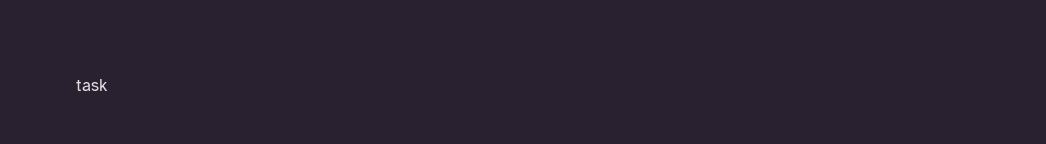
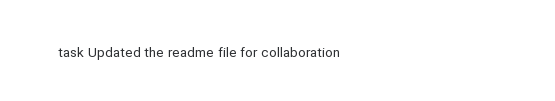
- task
+ task Updated the readme file for collaboration

